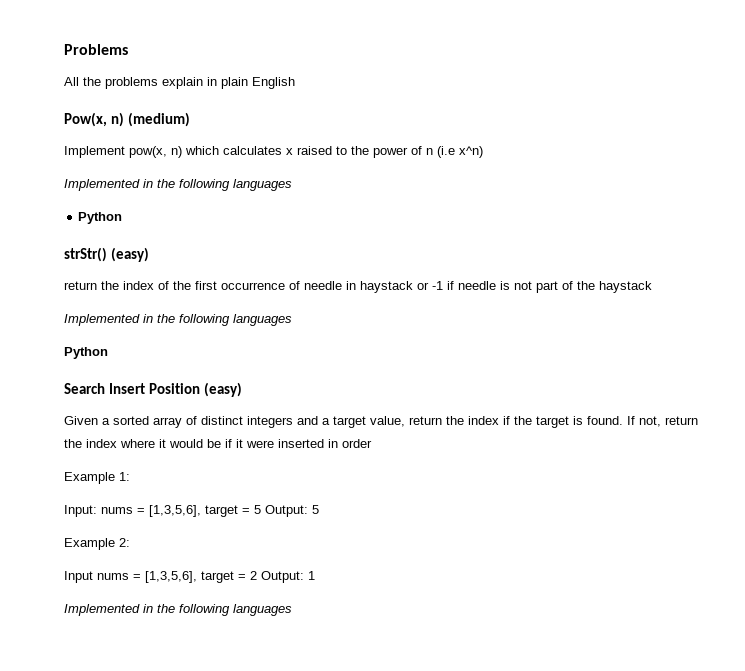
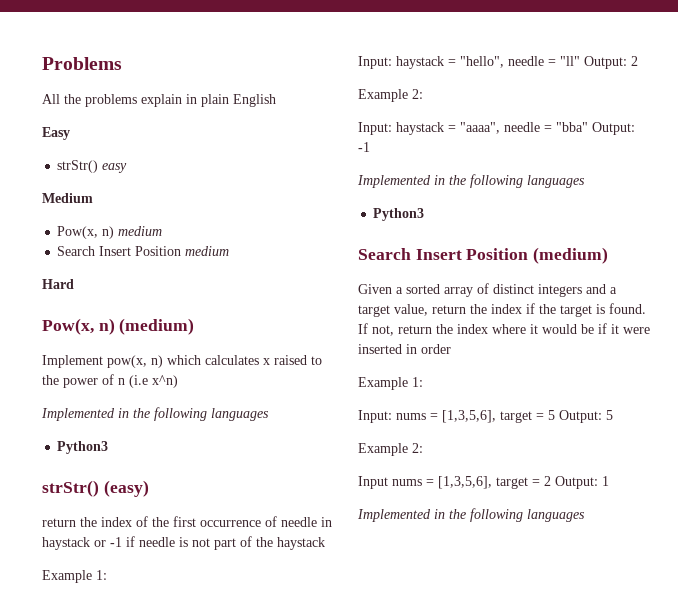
+ Easy
+ strStr() easy
+ Medium
+ Pow(x, n) medium
+ Search Insert Position medium
+ Hard
  Implement pow(x, n) which calculates x raised to the power of n (i.e x^n)
  Implemented in the following languages
- Python
+ Python3
  return the index of the first occurrence of needle in haystack or -1 if needle is not part of the haystack
+ Example 1:
+ Input: haystack = "hello", needle = "ll" Output: 2
+ Example 2:
+ Input: haystack = "aaaa", needle = "bba" Output: -1
  Implemented in the following languages
- Python
- Search Insert Position (easy)
+ Python3
+ Search Insert Position (medium)

